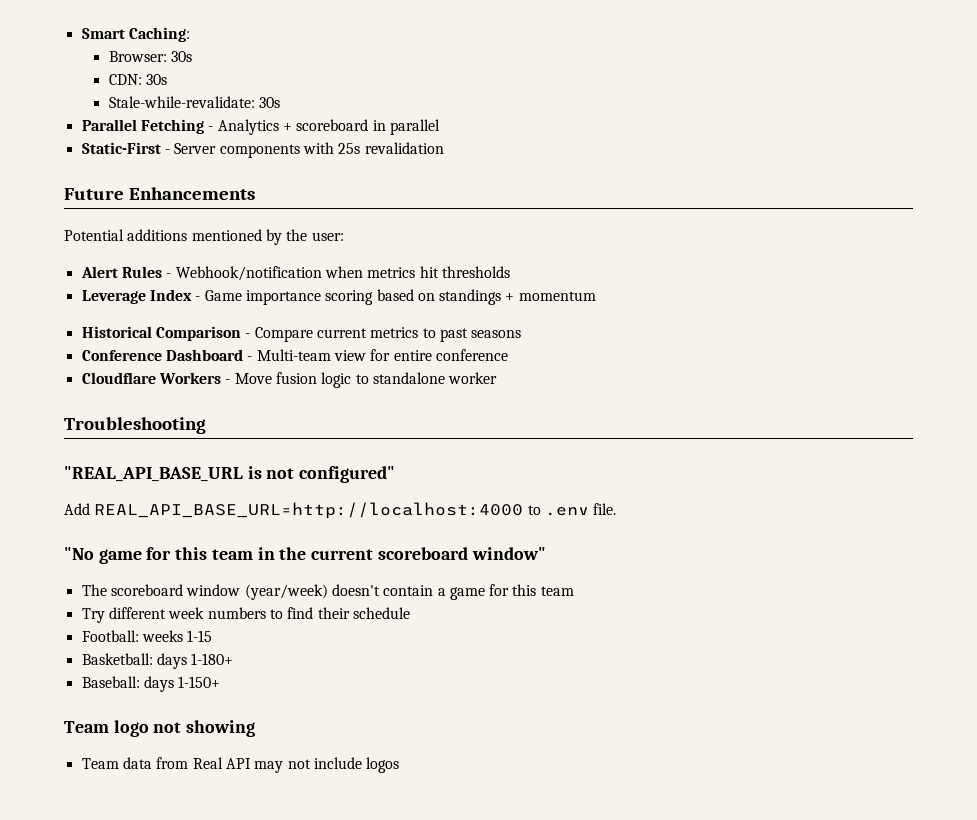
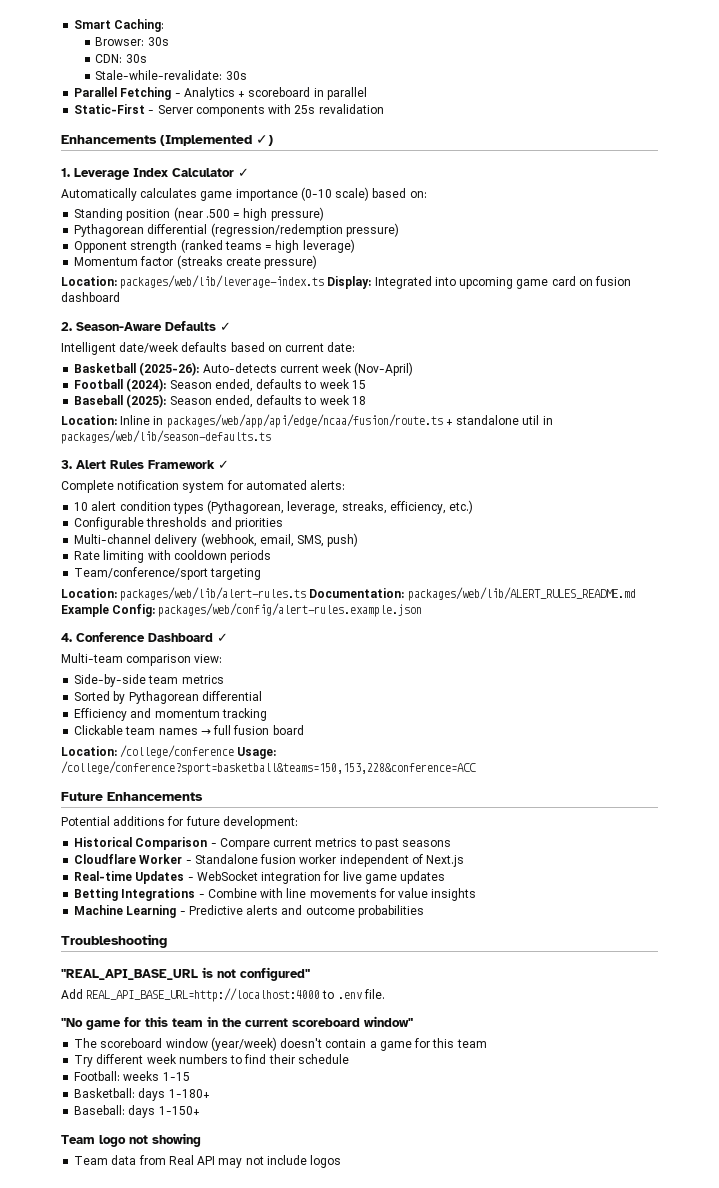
+ Enhancements (Implemented ✓)
+ 1. Leverage Index Calculator ✓
+ Automatically calculates game importance (0-10 scale) based on:
+ Standing position (near .500 = high pressure)
+ Pythagorean differential (regression/redemption pressure)
+ Opponent strength (ranked teams = high leverage)
+ Momentum factor (streaks create pressure)
+ Location: packages/web/lib/leverage-index.ts Display: Integrated into upcoming game card on fusion dashboard
+ 2. Season-Aware Defaults ✓
+ Intelligent date/week defaults based on current date:
+ Basketball (2025-26): Auto-detects current week (Nov-April)
+ Football (2024): Season ended, defaults to week 15
+ Baseball (2025): Season ended, defaults to week 18
+ Location: Inline in packages/web/app/api/edge/ncaa/fusion/route.ts + standalone util in packages/web/lib/season-defaults.ts
+ 3. Alert Rules Framework ✓
+ Complete notification system for automated alerts:
+ 10 alert condition types (Pythagorean, leverage, streaks, efficiency, etc.)
+ Configurable thresholds and priorities
+ Multi-channel delivery (webhook, email, SMS, push)
+ Rate limiting with cooldown periods
+ Team/conference/sport targeting
+ Location: packages/web/lib/alert-rules.ts Documentation: packages/web/lib/ALERT_RULES_README.md Example Config: packages/web/config/alert-rules.example.json
+ 4. Conference Dashboard ✓
+ Multi-team comparison view:
+ Side-by-side team metrics
+ Sorted by Pythagorean differential
+ Efficiency and momentum tracking
+ Clickable team names → full fusion board
+ Location: /college/conference Usage: /college/conference?sport=basketball&teams=150,153,228&conference=ACC
  Future Enhancements
- Potential additions mentioned by the user:
- Alert Rules - Webhook/notification when metrics hit thresholds
- Leverage Index - Game importance scoring based on standings + momentum
+ Potential additions for future development:
- Conference Dashboard - Multi-team view for entire conference
- Cloudflare Workers - Move fusion logic to standalone worker
+ Cloudflare Worker - Standalone fusion worker independent of Next.js
+ Real-time Updates - WebSocket integration for live game updates
+ Betting Integrations - Combine with line movements for value insights
+ Machine Learning - Predictive alerts and outcome probabilities

